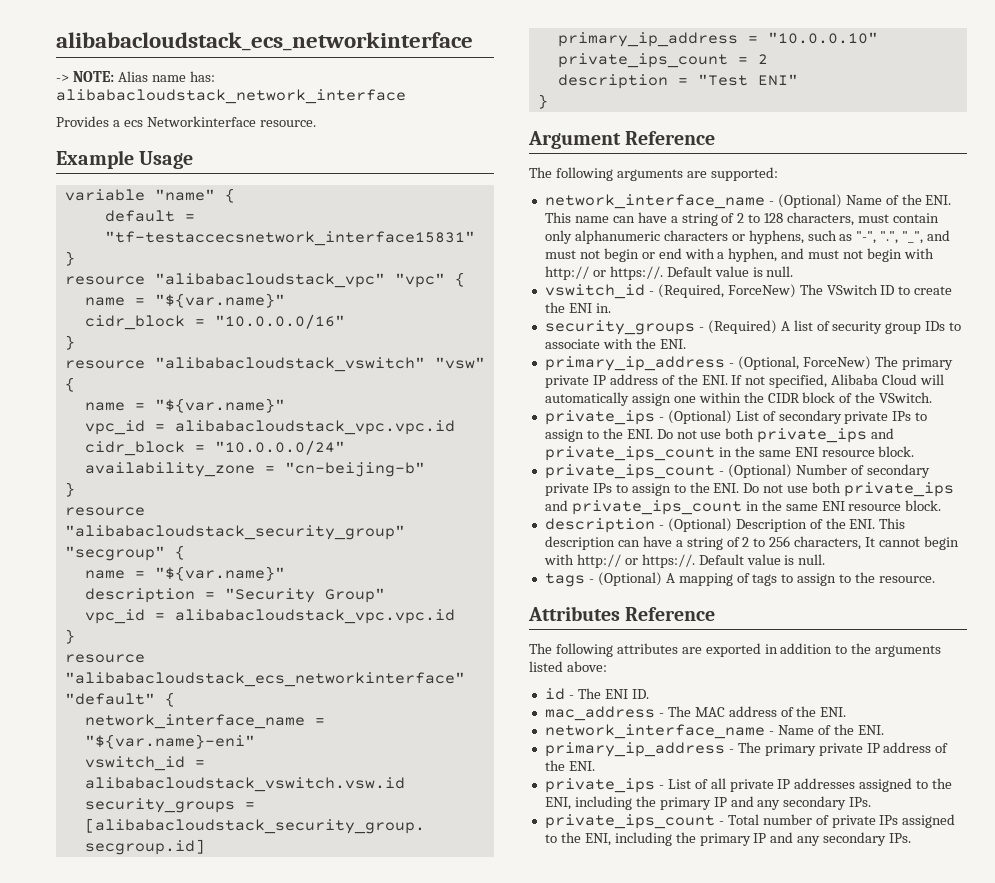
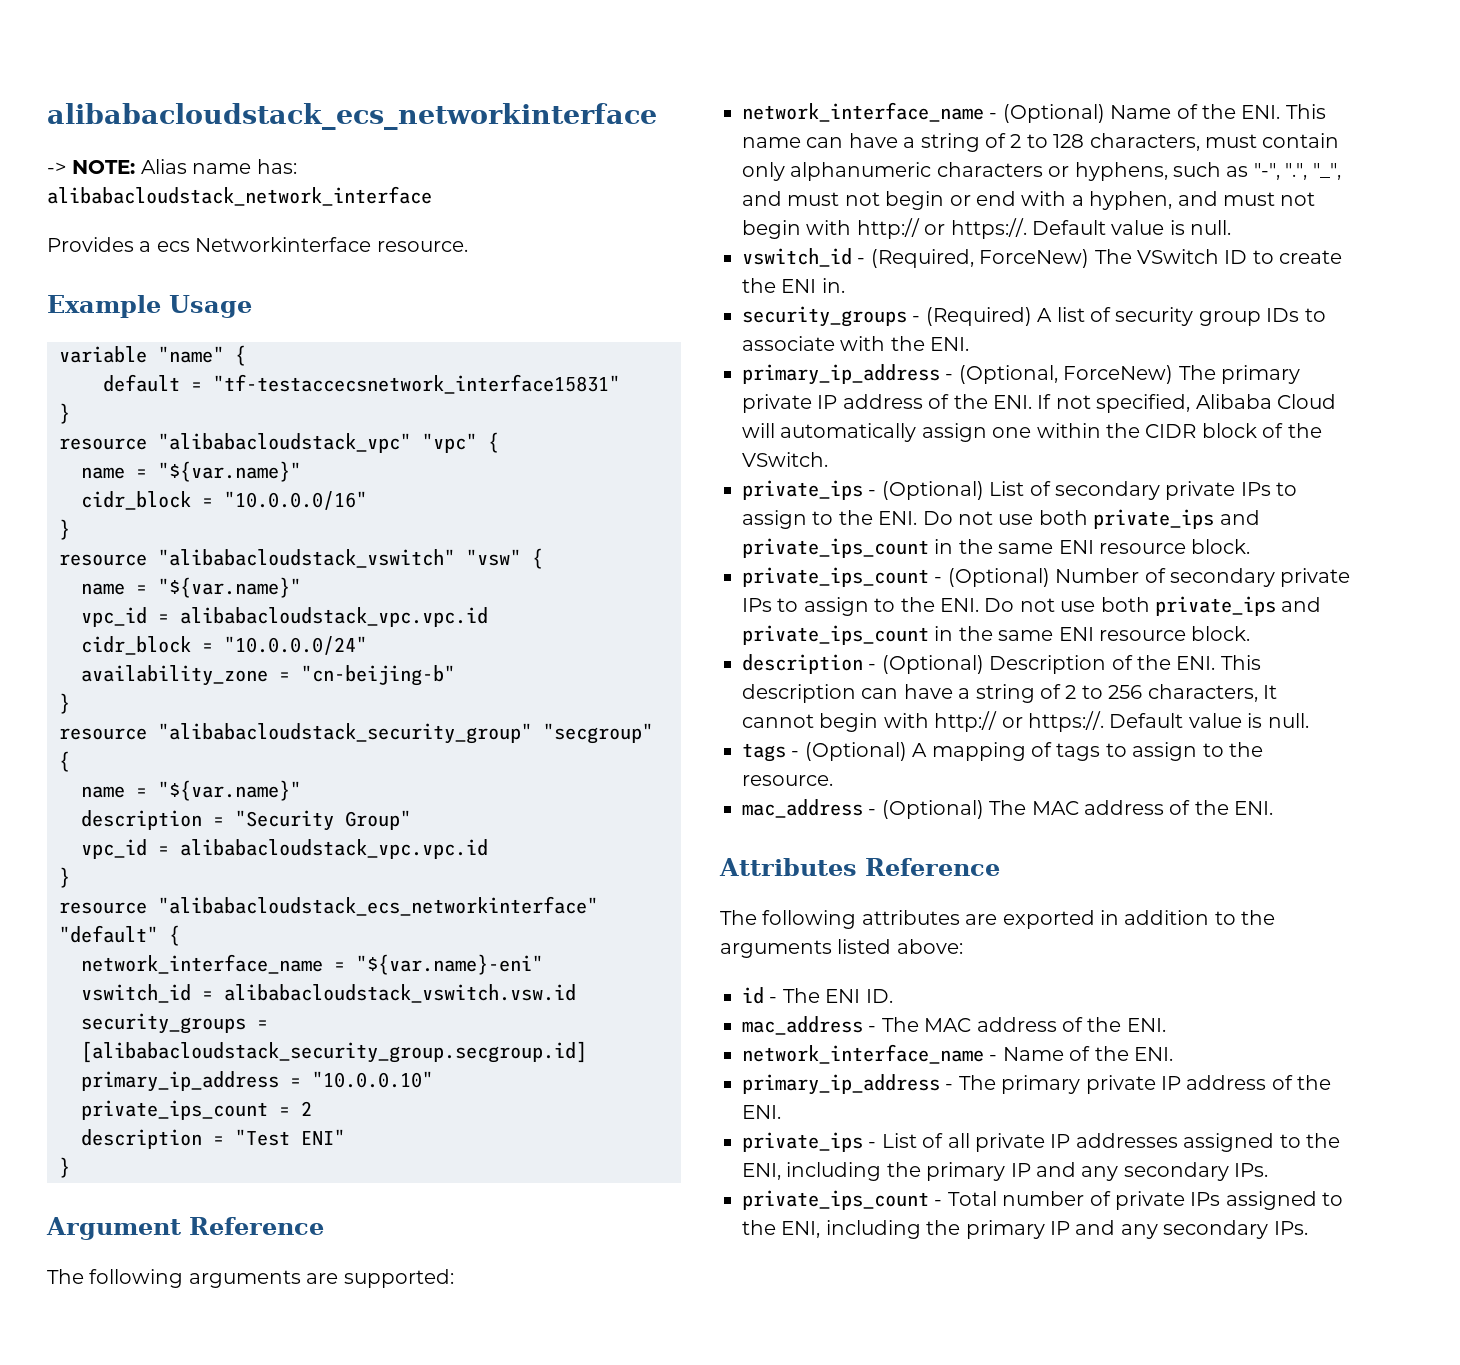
+ mac_address - (Optional) The MAC address of the ENI.

